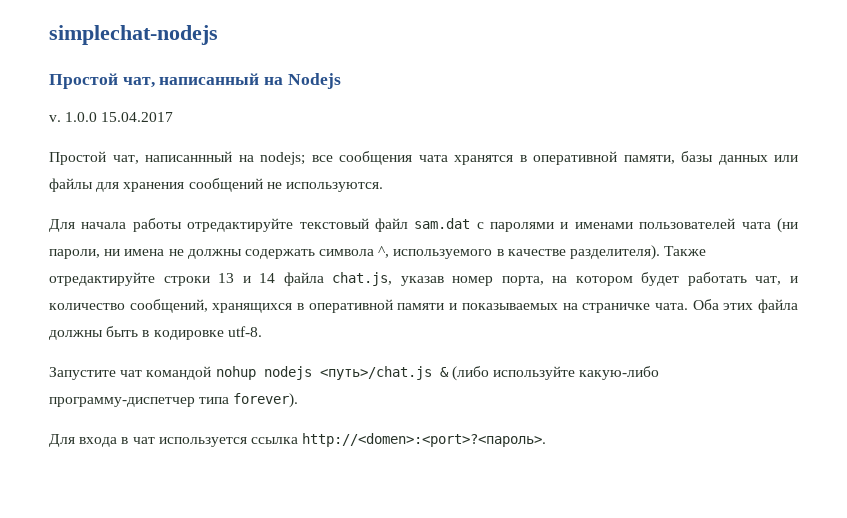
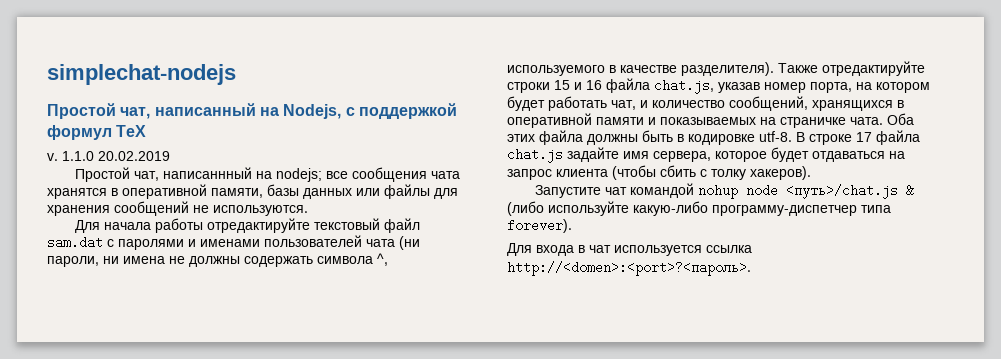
- Простой чат, написанный на Nodejs
+ Простой чат, написанный на Nodejs, с поддержкой формул TeX
- 1.0.0 15.04.2017
+ 1.1.0 20.02.2019
- Также отредактируйте строки 13 и 14 файла chat.js, указав номер порта, на котором будет работать чат, и количество сообщений, хранящихся в оперативной памяти и показываемых на страничке чата.
+ Также отредактируйте строки 15 и 16 файла chat.js, указав номер порта, на котором будет работать чат, и количество сообщений, хранящихся в оперативной памяти и показываемых на страничке чата.
+ В строке 17 файла chat.js задайте имя сервера, которое будет отдаваться на запрос клиента (чтобы сбить с толку хакеров).
- Запустите чат командой nohup nodejs <путь>/chat.js & (либо используйте какую-либо программу-диспетчер типа forever).
+ Запустите чат командой nohup node <путь>/chat.js & (либо используйте какую-либо программу-диспетчер типа forever).

